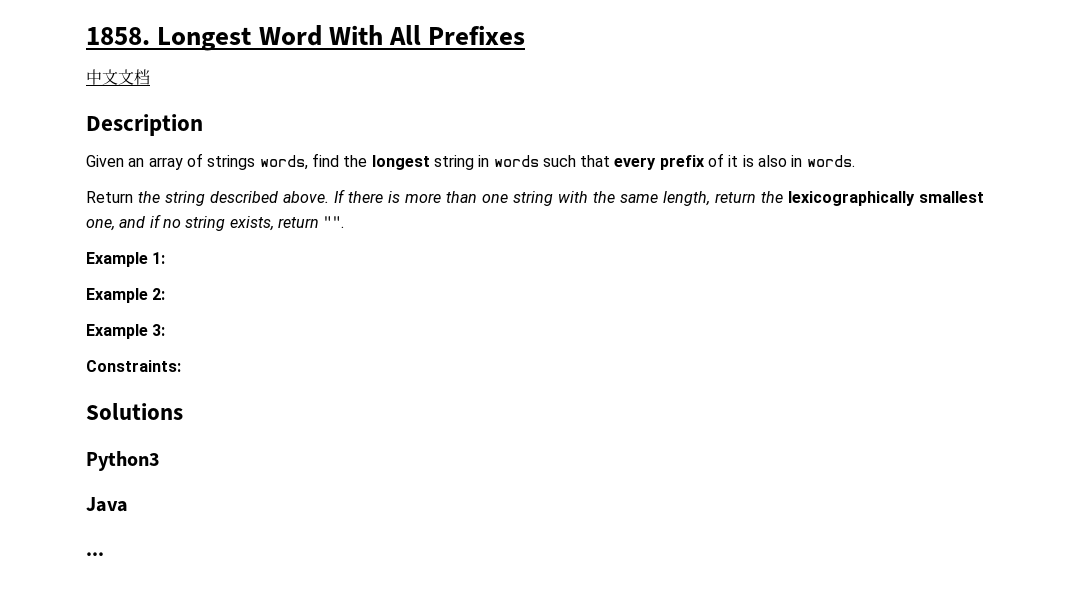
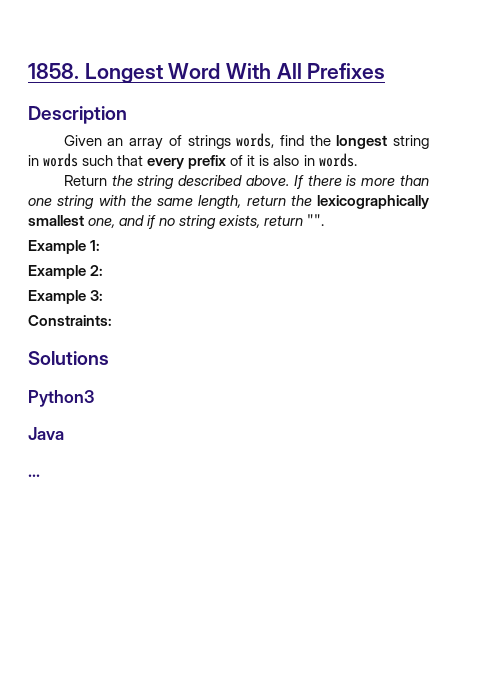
- 中文文档

